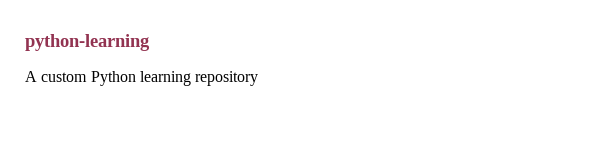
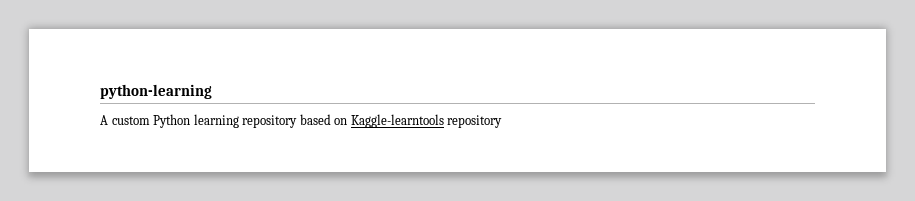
- A custom Python learning repository
+ A custom Python learning repository based on Kaggle-learntools repository

